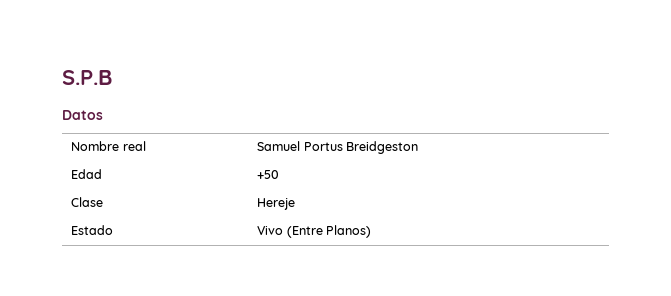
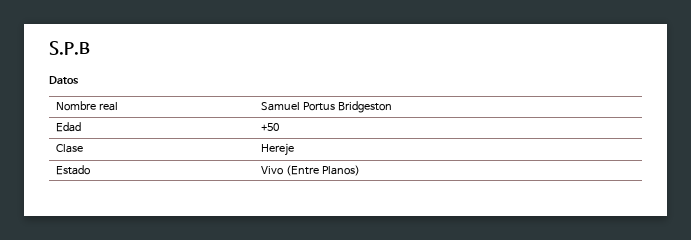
- Nombre real | Samuel Portus Breidgeston
+ Nombre real | Samuel Portus Bridgeston

